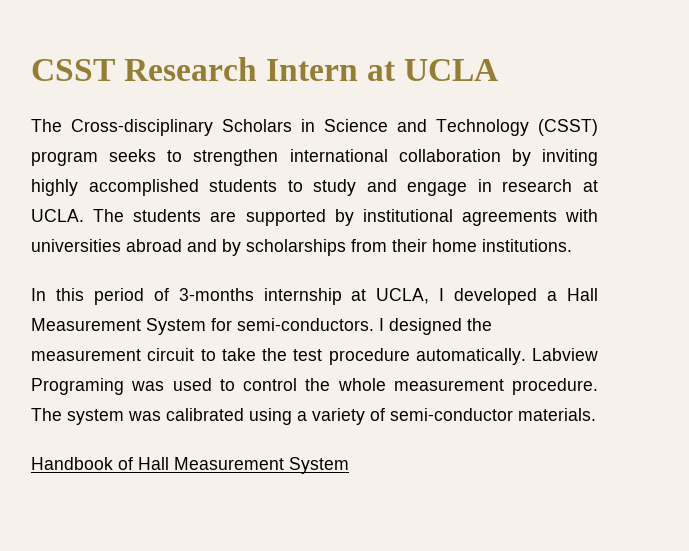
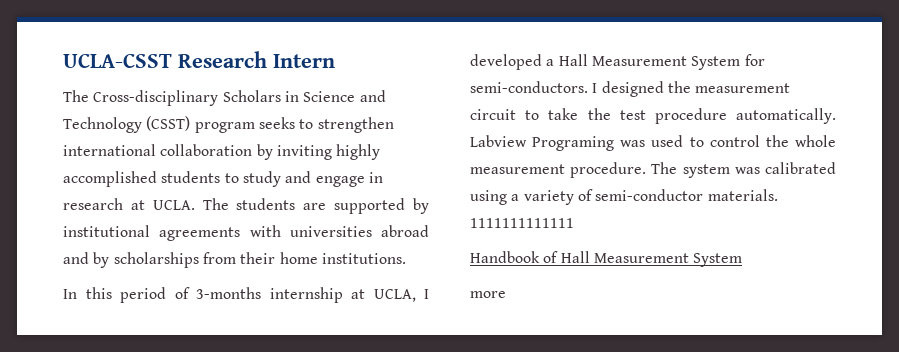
- CSST Research Intern at UCLA
+ UCLA-CSST Research Intern
+ 1111111111111
+ more

